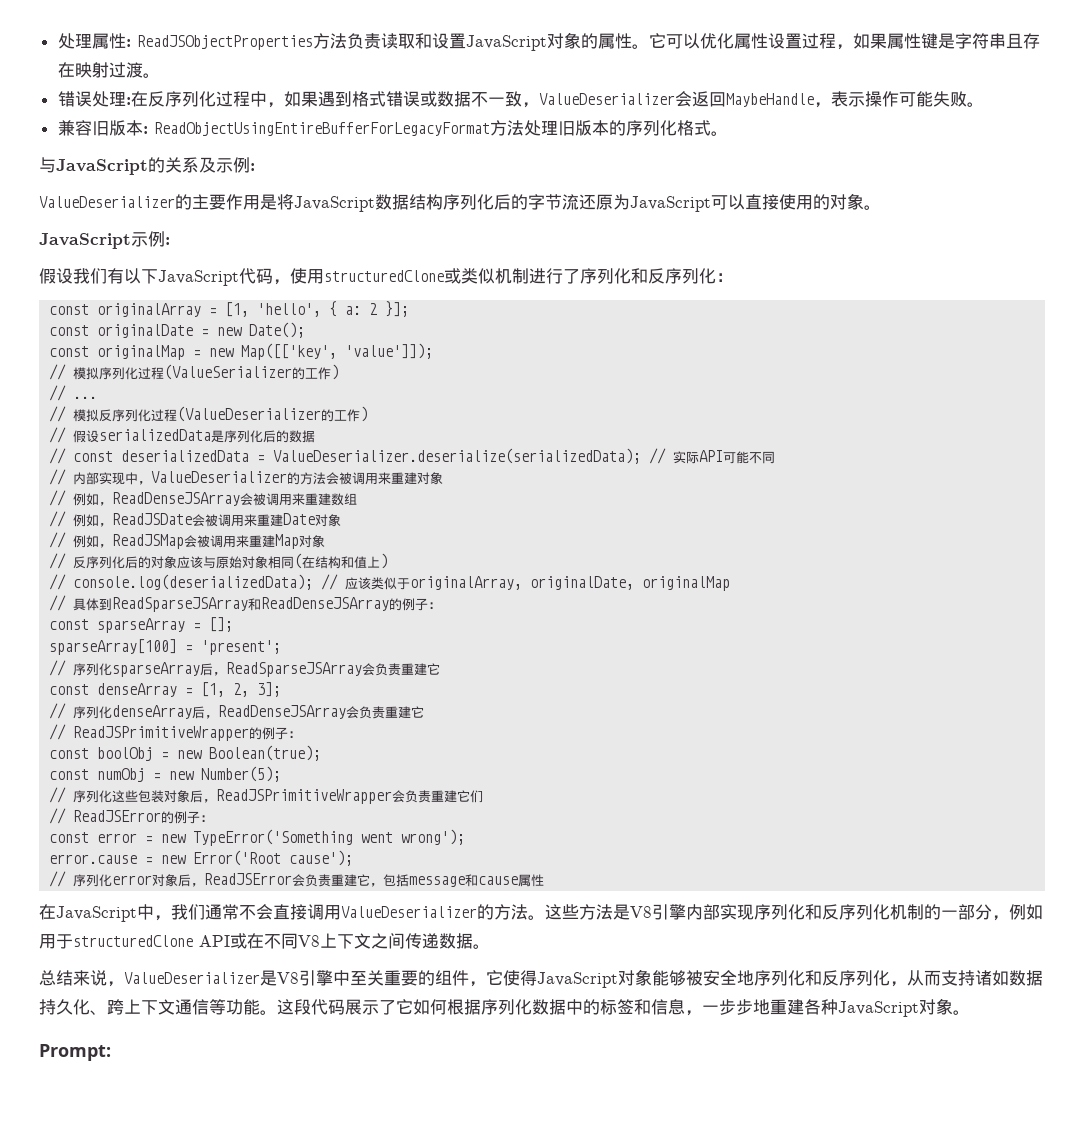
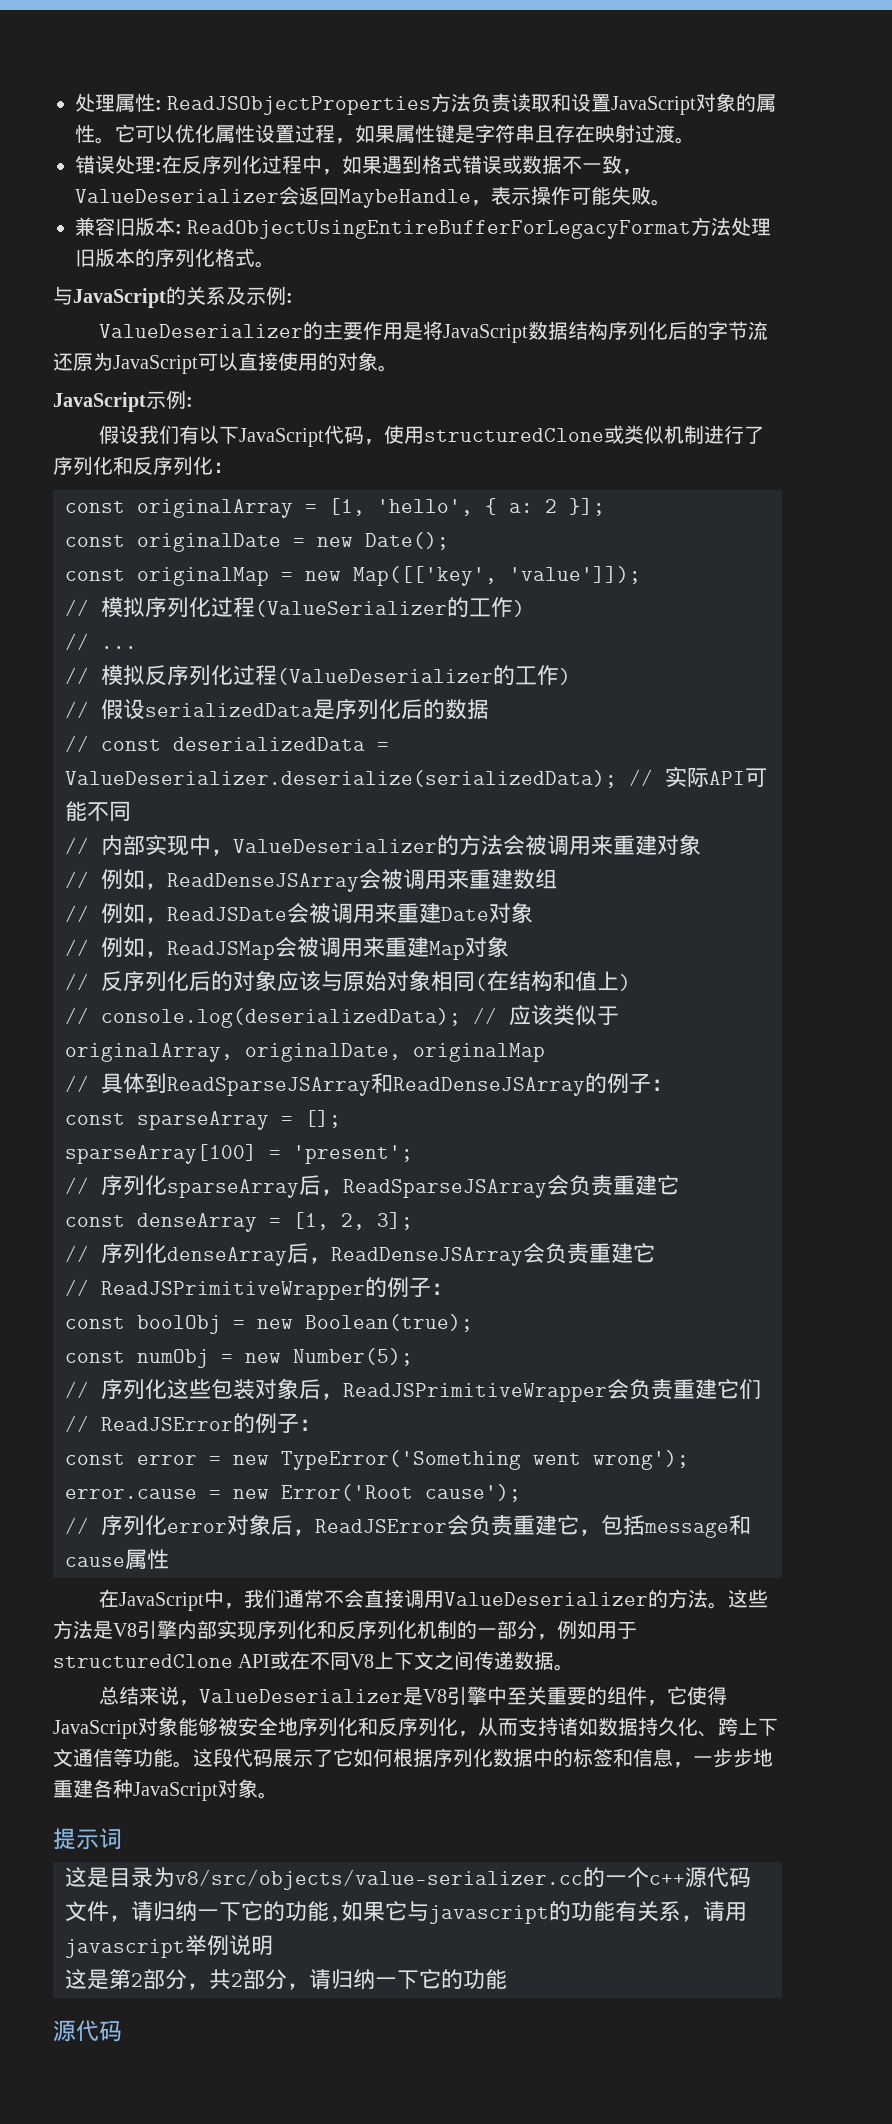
- Prompt:
+ 提示词
+ 这是目录为v8/src/objects/value-serializer.cc的一个c++源代码文件，请归纳一下它的功能,如果它与javascript的功能有关系，请用javascript举例说明
+ 这是第2部分，共2部分，请归纳一下它的功能
+ 源代码

